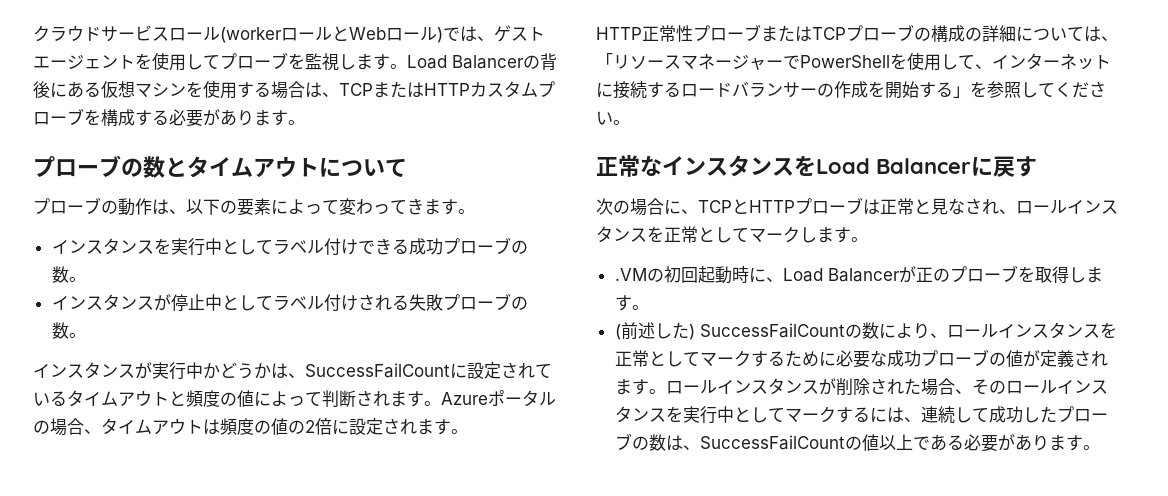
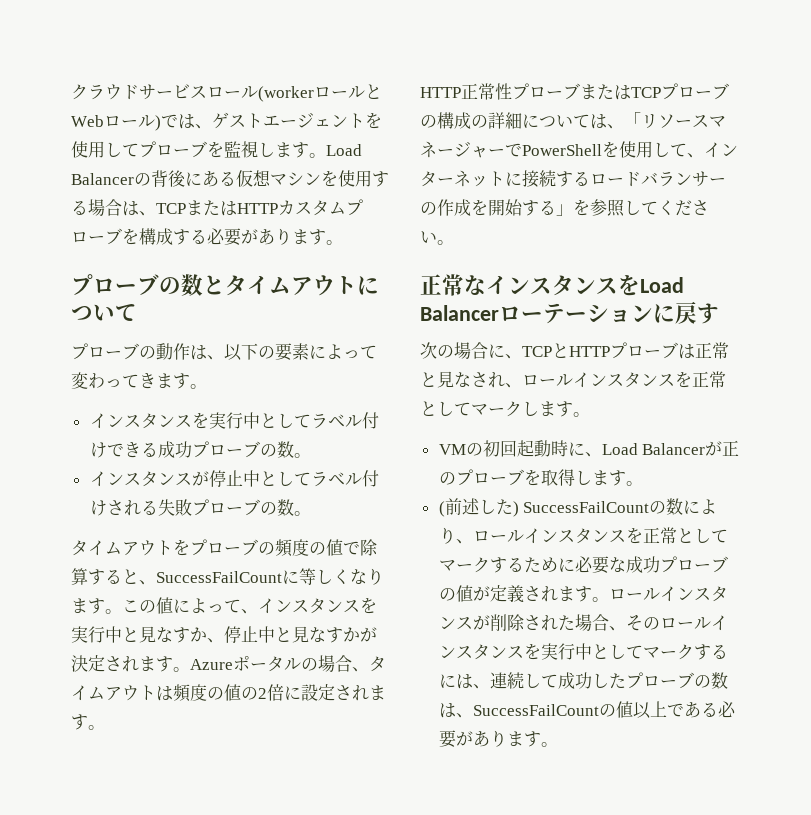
- インスタンスが実行中かどうかは、SuccessFailCountに設定されているタイムアウトと頻度の値によって判断されます。
+ タイムアウトをプローブの頻度の値で除算すると、SuccessFailCountに等しくなります。この値によって、インスタンスを実行中と見なすか、停止中と見なすかが決定されます。
- 正常なインスタンスをLoad Balancerに戻す
+ 正常なインスタンスをLoad Balancerローテーションに戻す
- .VMの初回起動時に、Load Balancerが正のプローブを取得します。
+ VMの初回起動時に、Load Balancerが正のプローブを取得します。

